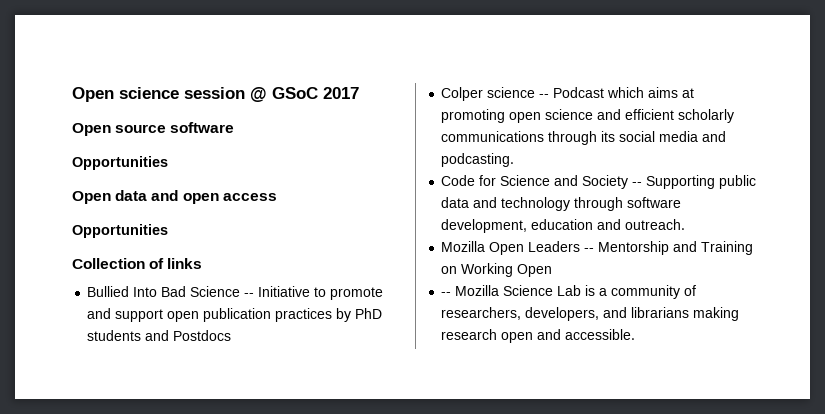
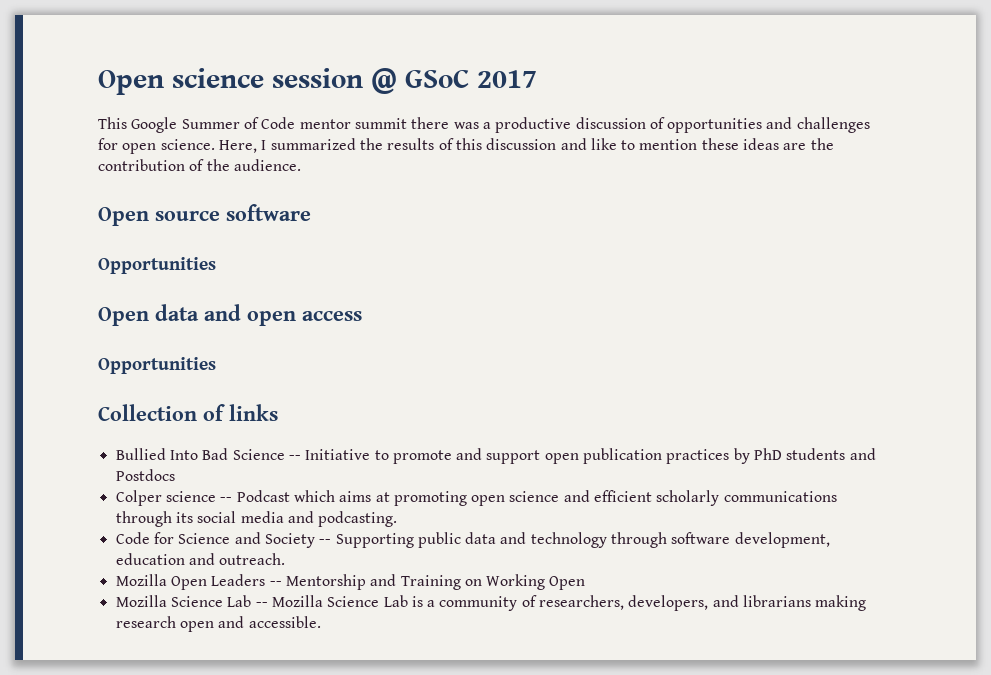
+ This Google Summer of Code mentor summit there was a productive discussion of opportunities and challenges for open science. Here, I summarized the results of this discussion and like to mention these ideas are the contribution of the audience.
- -- Mozilla Science Lab is a community of researchers, developers, and librarians making research open and accessible.
+ Mozilla Science Lab -- Mozilla Science Lab is a community of researchers, developers, and librarians making research open and accessible.

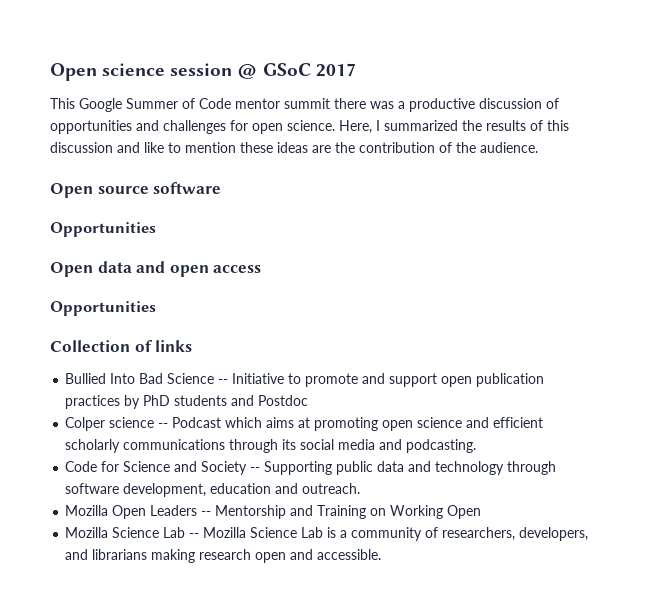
- Bullied Into Bad Science -- Initiative to promote and support open publication practices by PhD students and Postdocs
+ Bullied Into Bad Science -- Initiative to promote and support open publication practices by PhD students and Postdoc

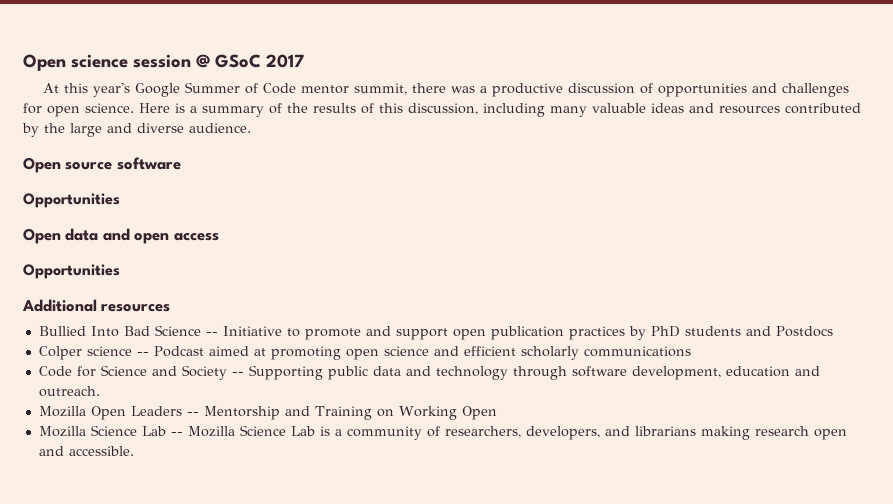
- This Google Summer of Code mentor summit there was a productive discussion of opportunities and challenges for open science.
+ At this year's Google Summer of Code mentor summit, there was a productive discussion of opportunities and challenges for open science.
- Here, I summarized the results of this discussion and like to mention these ideas are the contribution of the audience.
+ Here is a summary of the results of this discussion, including many valuable ideas and resources contributed by the large and diverse audience.
- Collection of links
+ Additional resources
- Bullied Into Bad Science -- Initiative to promote and support open publication practices by PhD students and Postdoc
+ Bullied Into Bad Science -- Initiative to promote and support open publication practices by PhD students and Postdocs
- Colper science -- Podcast which aims at promoting open science and efficient scholarly communications through its social media and podcasting.
+ Colper science -- Podcast aimed at promoting open science and efficient scholarly communications

